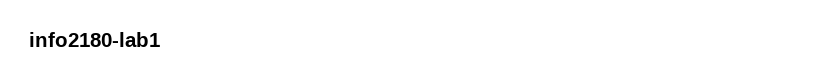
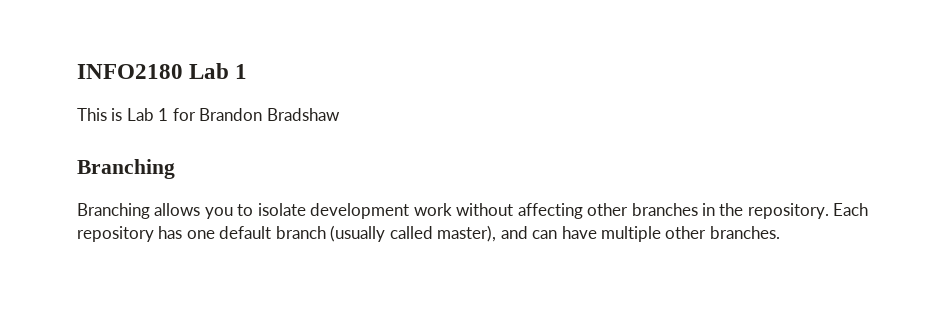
- info2180-lab1
+ INFO2180 Lab 1
+ This is Lab 1 for Brandon Bradshaw
+ Branching
+ Branching allows you to isolate development work without affecting other branches in the repository. Each repository has one default branch (usually called master), and can have multiple other branches.

